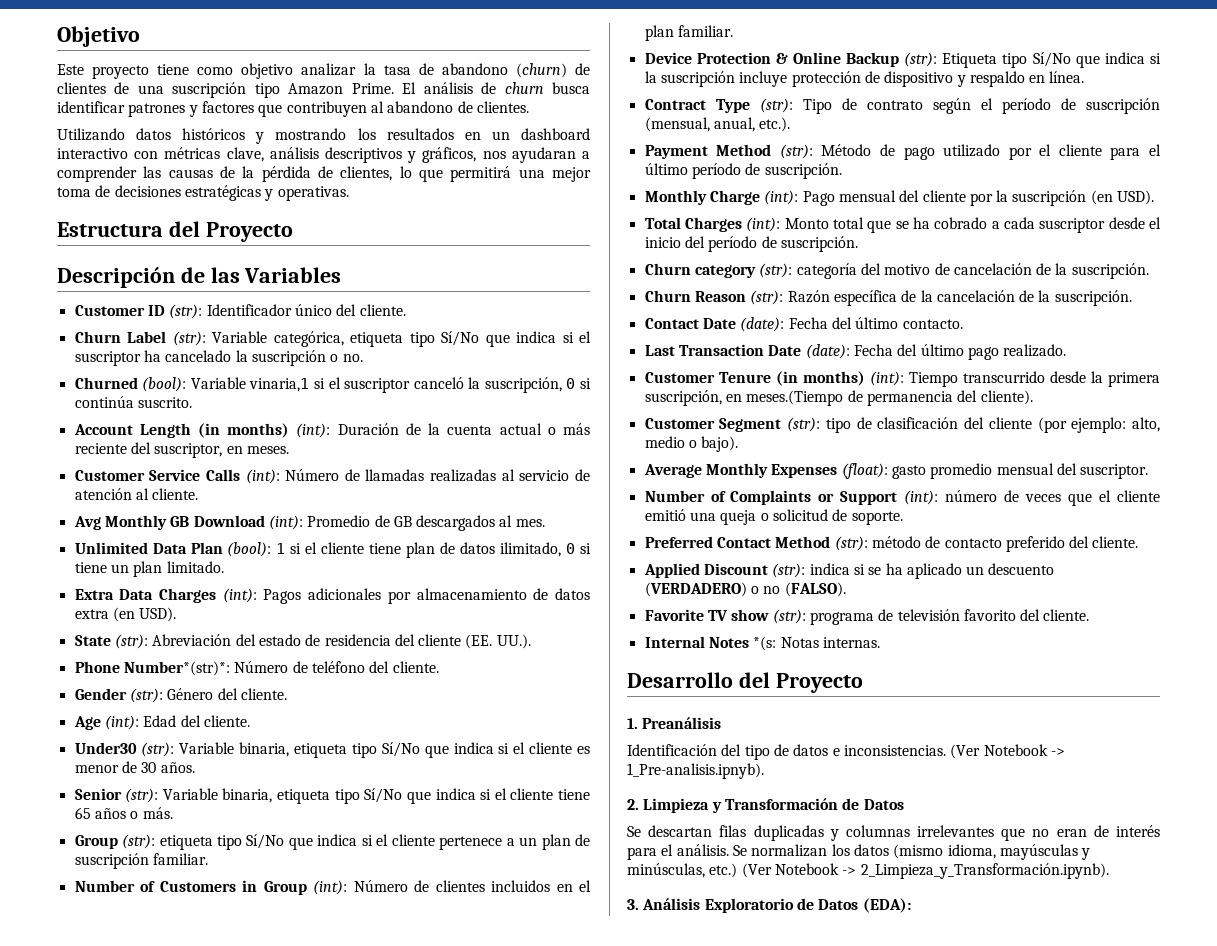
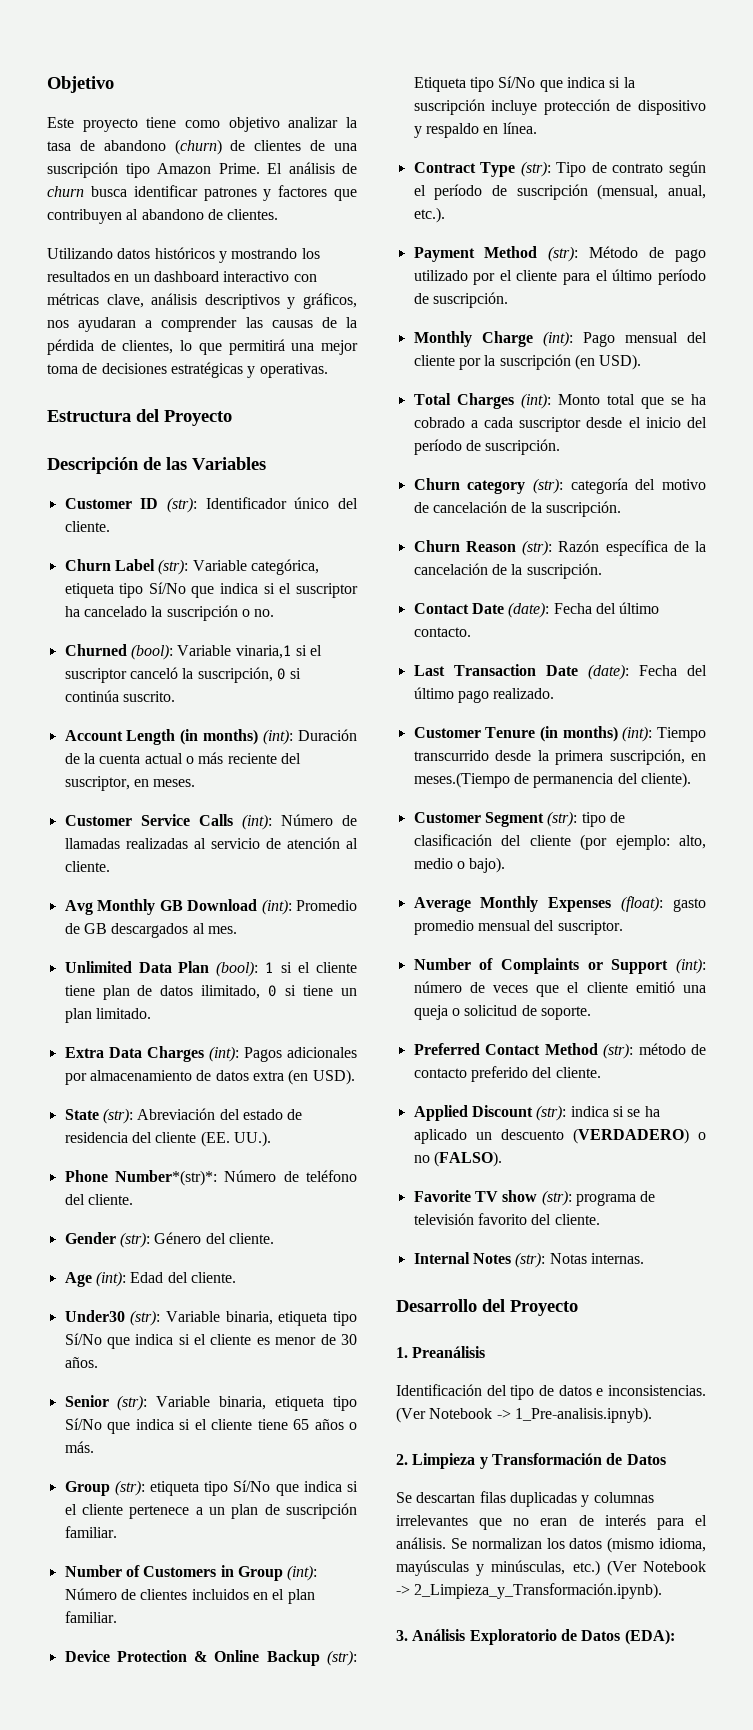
- Internal Notes *(s: Notas internas.
+ Internal Notes (str): Notas internas.

